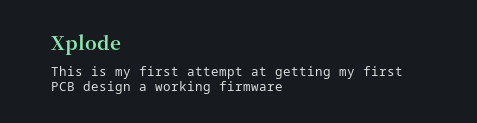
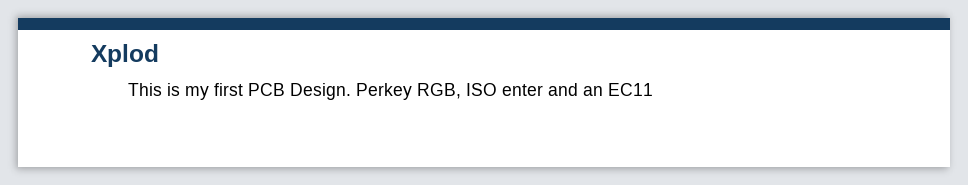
- Xplode
+ Xplod
- This is my first attempt at getting my first PCB design a working firmware
+ This is my first PCB Design. Perkey RGB, ISO enter and an EC11

